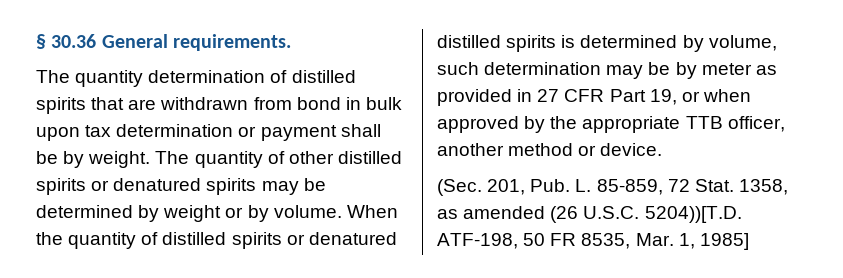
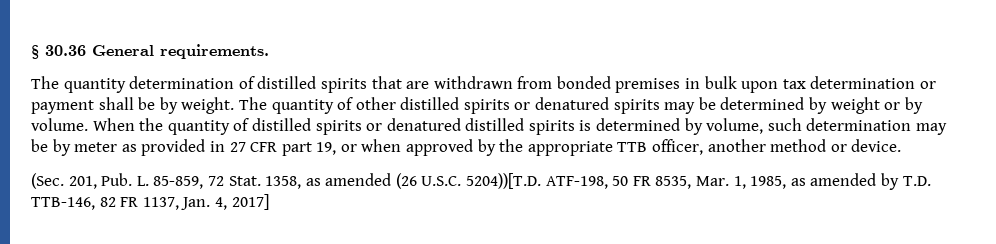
- The quantity determination of distilled spirits that are withdrawn from bond in bulk upon tax determination or payment shall be by weight.
+ The quantity determination of distilled spirits that are withdrawn from bonded premises in bulk upon tax determination or payment shall be by weight.
- When the quantity of distilled spirits or denatured distilled spirits is determined by volume, such determination may be by meter as provided in 27 CFR Part 19, or when approved by the appropriate TTB officer, another method or device.
+ When the quantity of distilled spirits or denatured distilled spirits is determined by volume, such determination may be by meter as provided in 27 CFR part 19, or when approved by the appropriate TTB officer, another method or device.
- 1358, as amended (26 U.S.C. 5204))[T.D. ATF-198, 50 FR 8535, Mar. 1, 1985]
+ 1358, as amended (26 U.S.C. 5204))[T.D. ATF-198, 50 FR 8535, Mar. 1, 1985, as amended by T.D. TTB-146, 82 FR 1137, Jan. 4, 2017]

